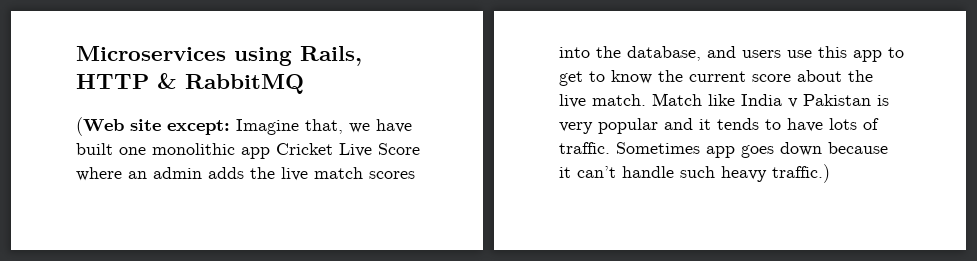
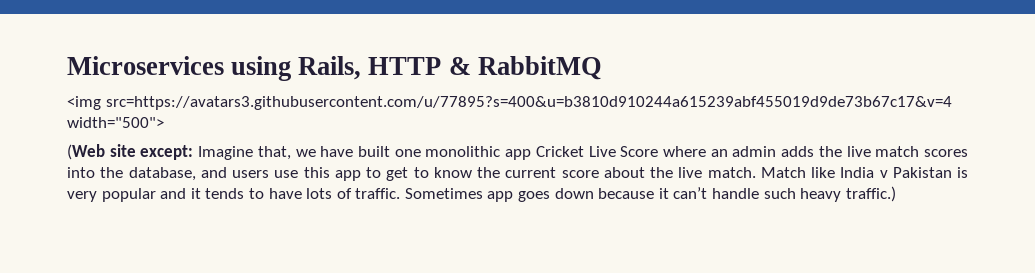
+ <img src=https://avatars3.githubusercontent.com/u/77895?s=400&u=b3810d910244a615239abf455019d9de73b67c17&v=4 width="500">

